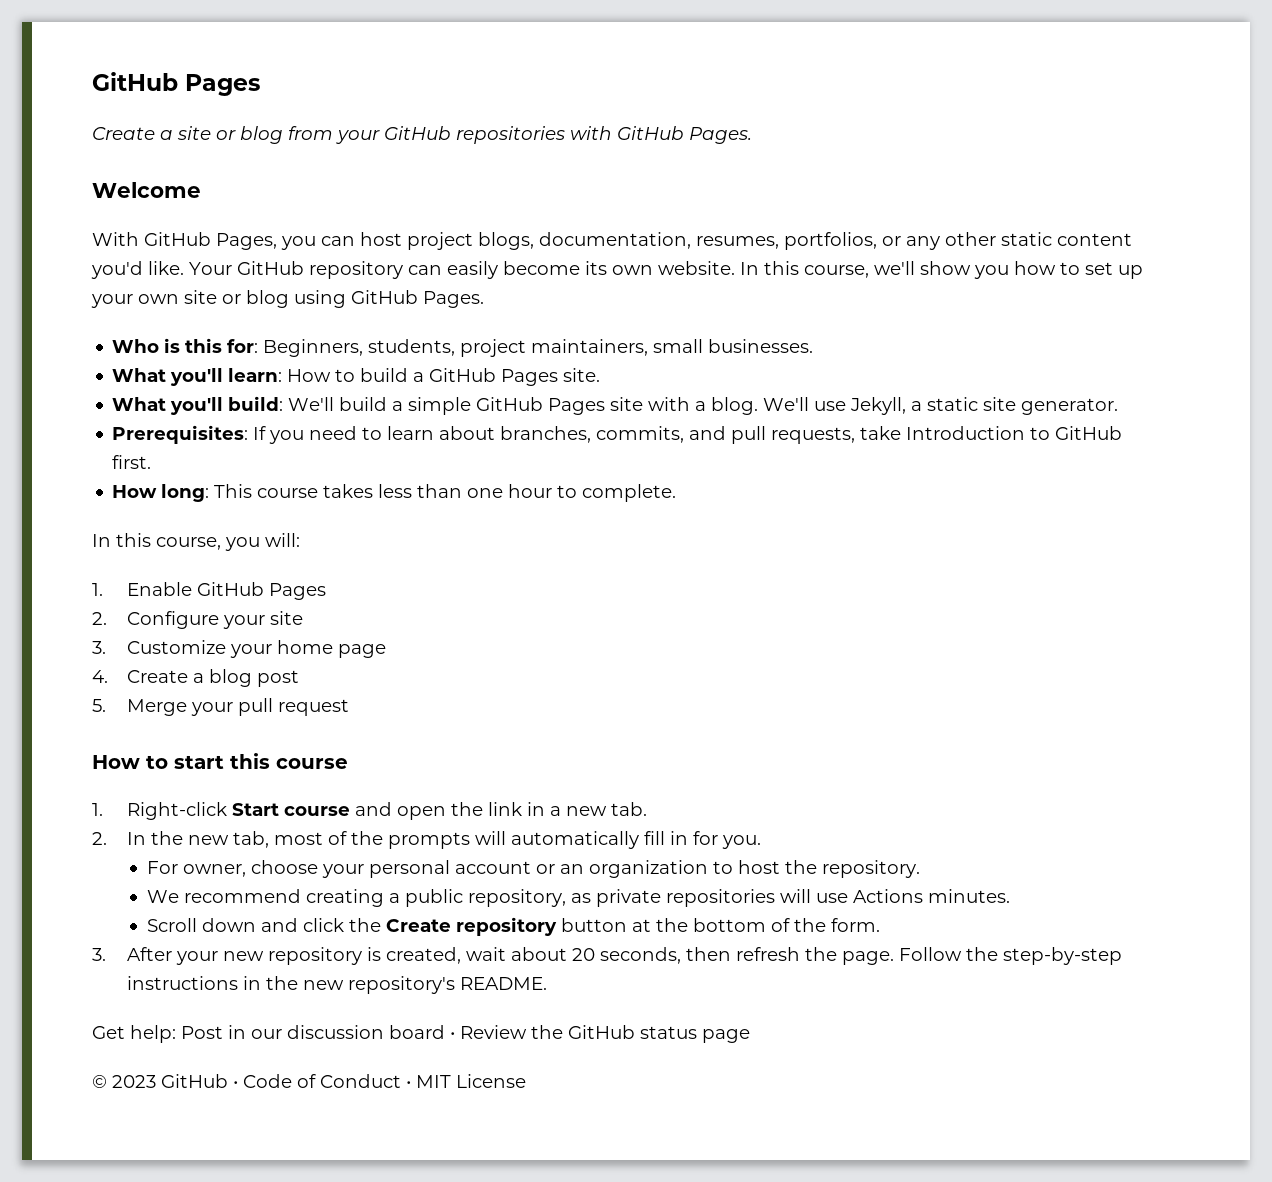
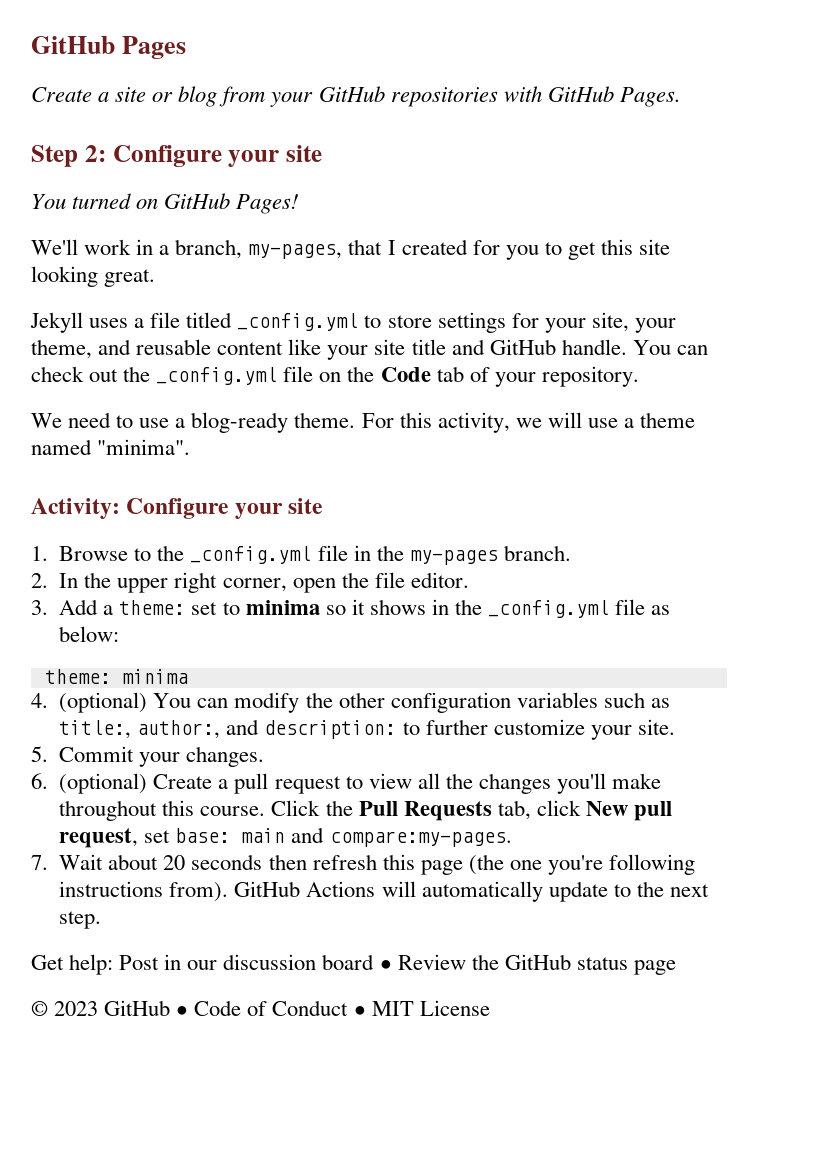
- Welcome
- With GitHub Pages, you can host project blogs, documentation, resumes, portfolios, or any other static content you'd like. Your GitHub repository can easily become its own website. In this course, we'll show you how to set up your own site or blog using GitHub Pages.
- Who is this for: Beginners, students, project maintainers, small businesses.
- What you'll learn: How to build a GitHub Pages site.
- What you'll build: We'll build a simple GitHub Pages site with a blog. We'll use Jekyll, a static site generator.
- Prerequisites: If you need to learn about branches, commits, and pull requests, take Introduction to GitHub first.
- How long: This course takes less than one hour to complete.
- In this course, you will:
- 1. Enable GitHub Pages
- 2. Configure your site
- 3. Customize your home page
- 4. Create a blog post
- 5. Merge your pull request
- How to start this course
- 1. Right-click Start course and open the link in a new tab.
- 2. In the new tab, most of the prompts will automatically fill in for you.
- For owner, choose your personal account or an organization to host the repository.
- We recommend creating a public repository, as private repositories will use Actions minutes.
- Scroll down and click the Create repository button at the bottom of the form.
- 3. After your new repository is created, wait about 20 seconds, then refresh the page. Follow the step-by-step instructions in the new repository's README.
+ Step 2: Configure your site
+ You turned on GitHub Pages!
+ We'll work in a branch, my-pages, that I created for you to get this site looking great.
+ Jekyll uses a file titled _config.yml to store settings for your site, your theme, and reusable content like your site title and GitHub handle. You can check out the _config.yml file on the Code tab of your repository.
+ We need to use a blog-ready theme. For this activity, we will use a theme named "minima".
+ Activity: Configure your site
+ 1. Browse to the _config.yml file in the my-pages branch.
+ 2. In the upper right corner, open the file editor.
+ 3. Add a theme: set to minima so it shows in the _config.yml file as below:
+ theme: minima
+ 4. (optional) You can modify the other configuration variables such as title:, author:, and description: to further customize your site.
+ 5. Commit your changes.
+ 6. (optional) Create a pull request to view all the changes you'll make throughout this course. Click the Pull Requests tab, click New pull request, set base: main and compare:my-pages.
+ 7. Wait about 20 seconds then refresh this page (the one you're following instructions from). GitHub Actions will automatically update to the next step.

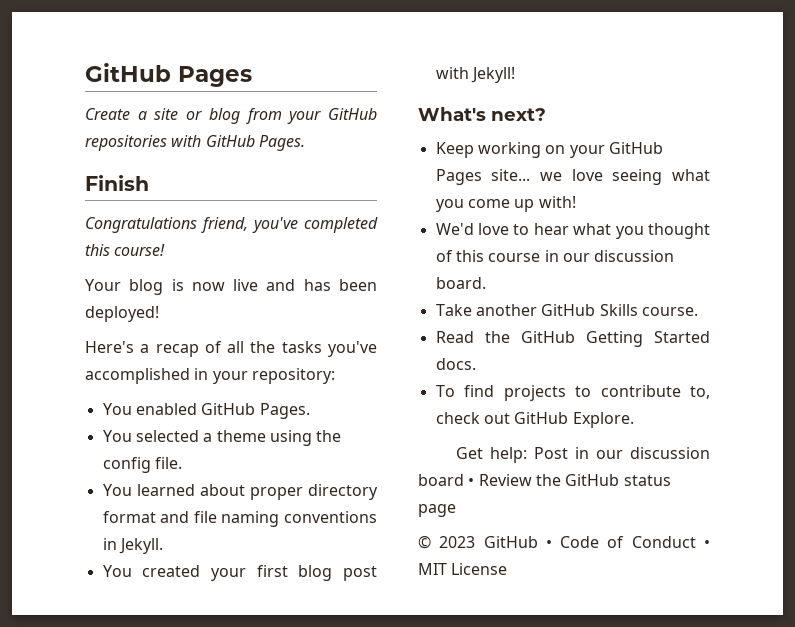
- Step 2: Configure your site
- You turned on GitHub Pages!
- We'll work in a branch, my-pages, that I created for you to get this site looking great.
- Jekyll uses a file titled _config.yml to store settings for your site, your theme, and reusable content like your site title and GitHub handle. You can check out the _config.yml file on the Code tab of your repository.
- We need to use a blog-ready theme. For this activity, we will use a theme named "minima".
- Activity: Configure your site
- 1. Browse to the _config.yml file in the my-pages branch.
- 2. In the upper right corner, open the file editor.
- 3. Add a theme: set to minima so it shows in the _config.yml file as below:
- theme: minima
- 4. (optional) You can modify the other configuration variables such as title:, author:, and description: to further customize your site.
- 5. Commit your changes.
- 6. (optional) Create a pull request to view all the changes you'll make throughout this course. Click the Pull Requests tab, click New pull request, set base: main and compare:my-pages.
- 7. Wait about 20 seconds then refresh this page (the one you're following instructions from). GitHub Actions will automatically update to the next step.
+ Finish
+ Congratulations friend, you've completed this course!
+ Your blog is now live and has been deployed!
+ Here's a recap of all the tasks you've accomplished in your repository:
+ You enabled GitHub Pages.
+ You selected a theme using the config file.
+ You learned about proper directory format and file naming conventions in Jekyll.
+ You created your first blog post with Jekyll!
+ What's next?
+ Keep working on your GitHub Pages site... we love seeing what you come up with!
+ We'd love to hear what you thought of this course in our discussion board.
+ Take another GitHub Skills course.
+ Read the GitHub Getting Started docs.
+ To find projects to contribute to, check out GitHub Explore.

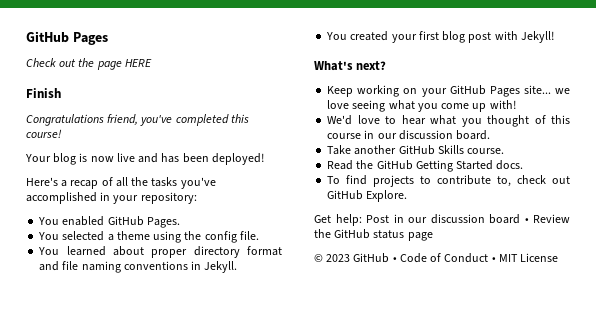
- Create a site or blog from your GitHub repositories with GitHub Pages.
+ Check out the page HERE

